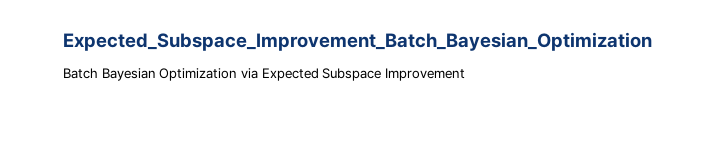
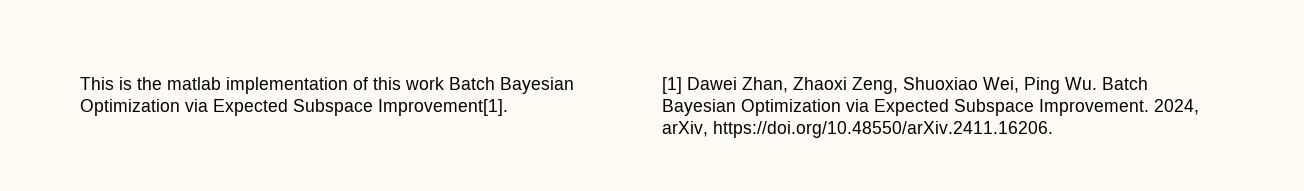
- Expected_Subspace_Improvement_Batch_Bayesian_Optimization
- Batch Bayesian Optimization via Expected Subspace Improvement
+ This is the matlab implementation of this work Batch Bayesian Optimization via Expected Subspace Improvement[1].
+ [1] Dawei Zhan, Zhaoxi Zeng, Shuoxiao Wei, Ping Wu. Batch Bayesian Optimization via Expected Subspace Improvement. 2024, arXiv, https://doi.org/10.48550/arXiv.2411.16206.

